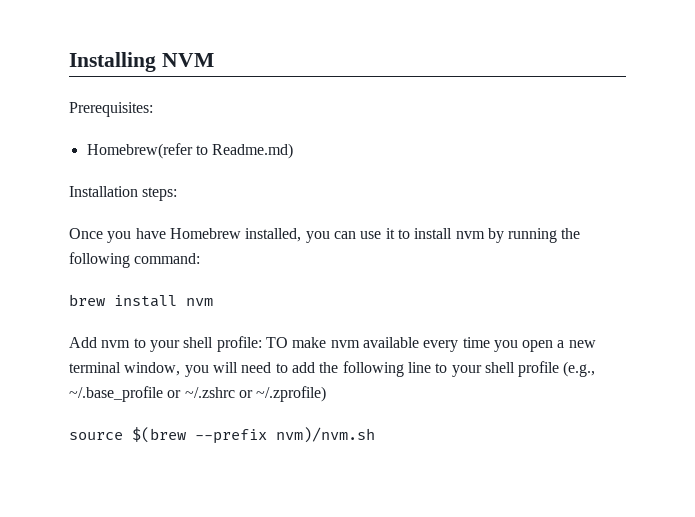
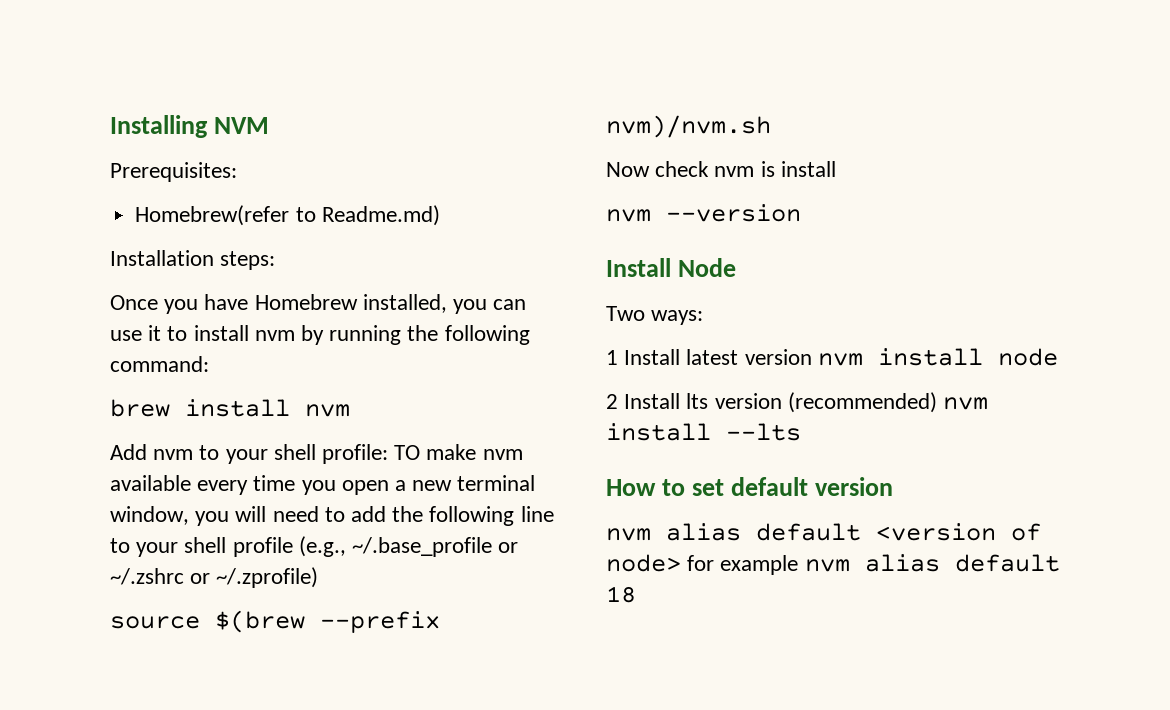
+ Now check nvm is install
+ nvm --version
+ Install Node
+ Two ways:
+ 1 Install latest version nvm install node
+ 2 Install lts version (recommended) nvm install --lts
+ How to set default version
+ nvm alias default <version of node> for example nvm alias default 18

